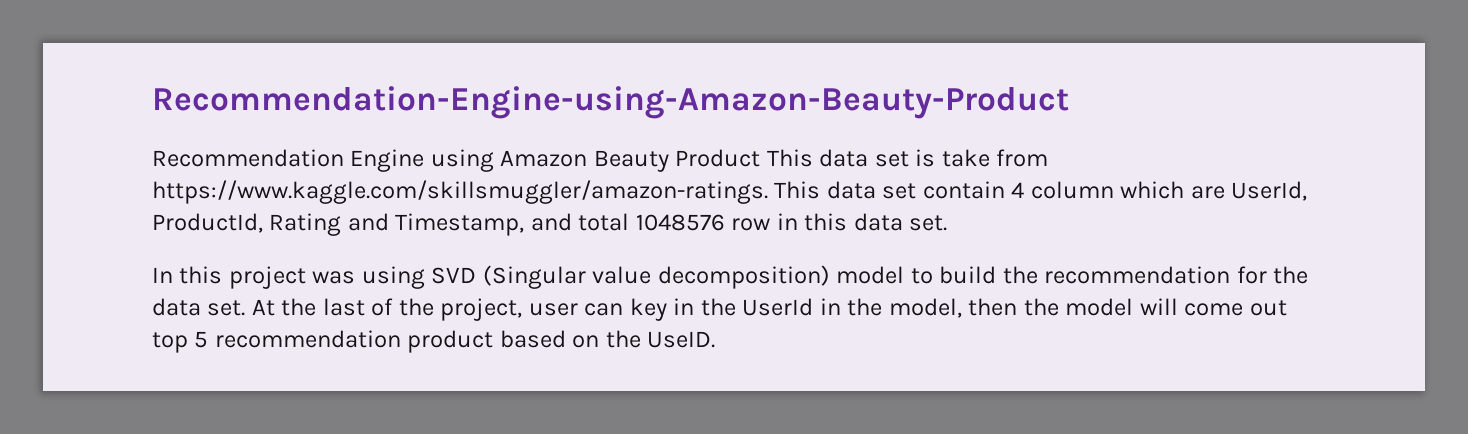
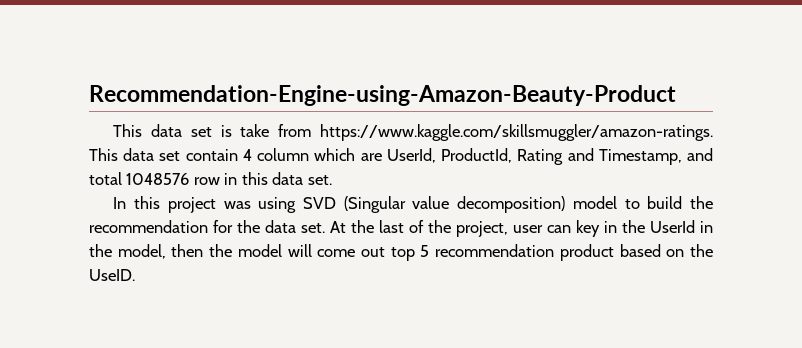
- Recommendation Engine using Amazon Beauty Product This data set is take from https://www.kaggle.com/skillsmuggler/amazon-ratings. This data set contain 4 column which are UserId, ProductId, Rating and Timestamp, and total 1048576 row in this data set.
+ This data set is take from https://www.kaggle.com/skillsmuggler/amazon-ratings. This data set contain 4 column which are UserId, ProductId, Rating and Timestamp, and total 1048576 row in this data set.

